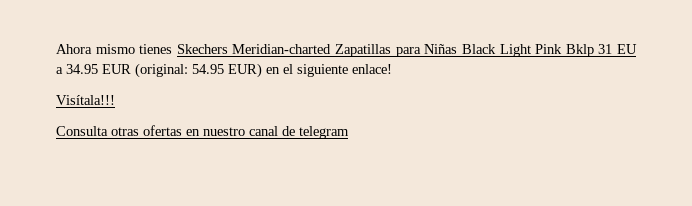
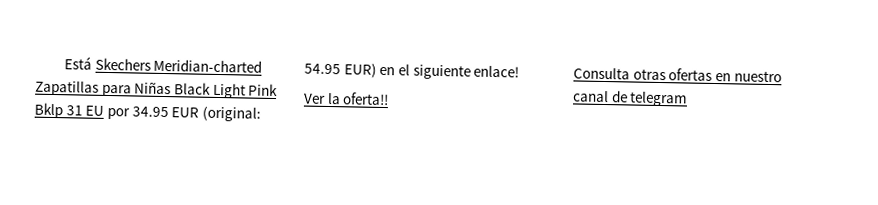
- Ahora mismo tienes Skechers Meridian-charted Zapatillas para Niñas Black Light Pink Bklp 31 EU a 34.95 EUR (original: 54.95 EUR) en el siguiente enlace!
+ Está Skechers Meridian-charted Zapatillas para Niñas Black Light Pink Bklp 31 EU por 34.95 EUR (original: 54.95 EUR) en el siguiente enlace!
- Visítala!!!
+ Ver la oferta!!

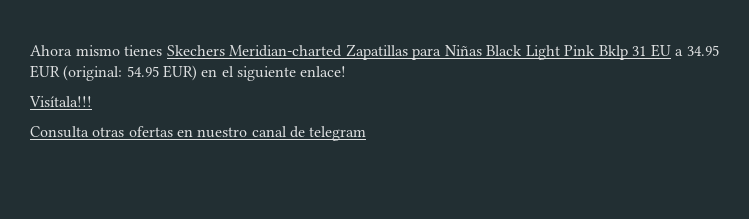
- Está Skechers Meridian-charted Zapatillas para Niñas Black Light Pink Bklp 31 EU por 34.95 EUR (original: 54.95 EUR) en el siguiente enlace!
+ Ahora mismo tienes Skechers Meridian-charted Zapatillas para Niñas Black Light Pink Bklp 31 EU a 34.95 EUR (original: 54.95 EUR) en el siguiente enlace!
- Ver la oferta!!
+ Visítala!!!

